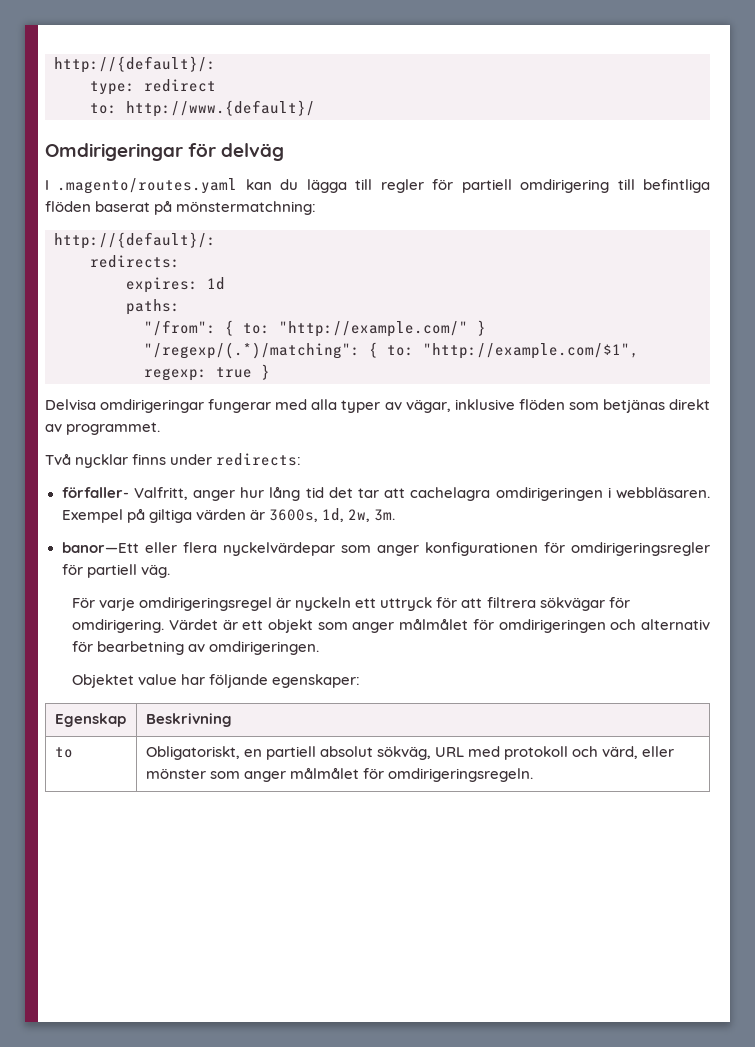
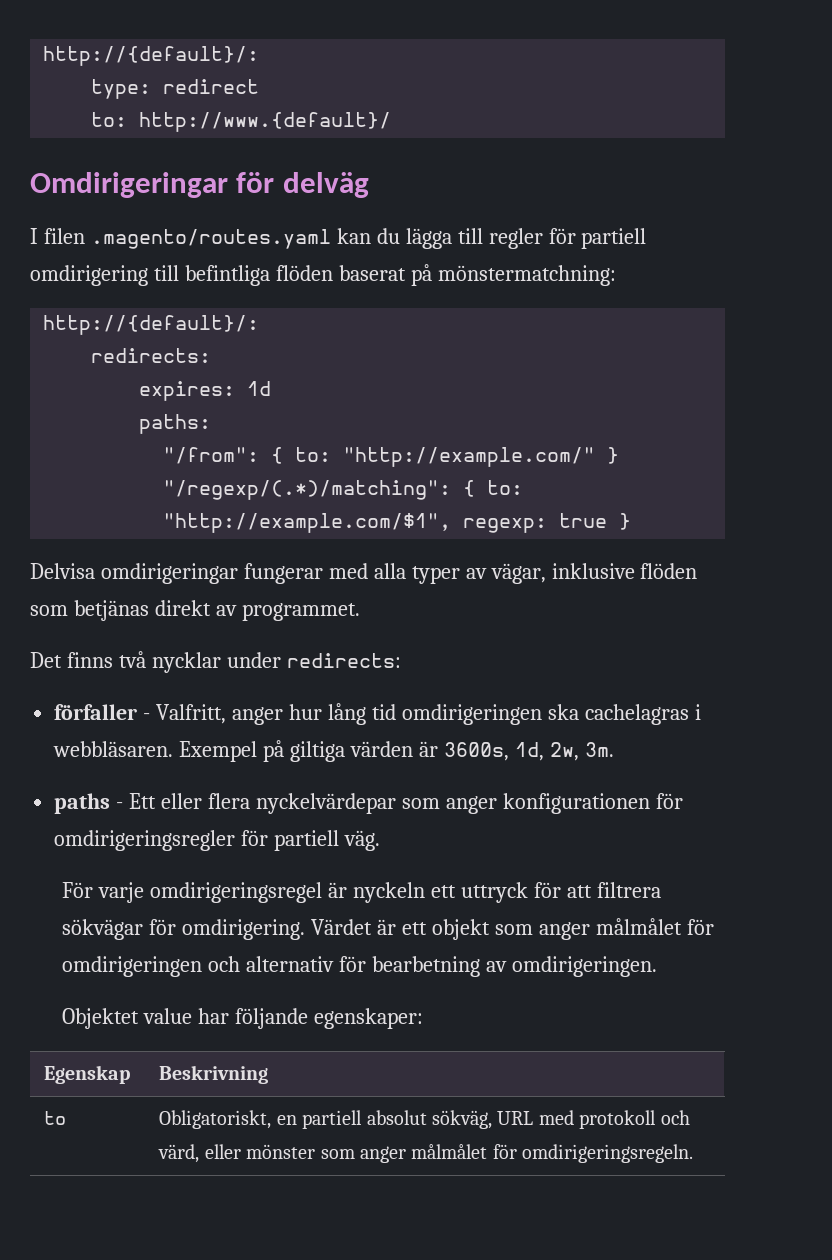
- I .magento/routes.yaml kan du lägga till regler för partiell omdirigering till befintliga flöden baserat på mönstermatchning:
+ I filen .magento/routes.yaml kan du lägga till regler för partiell omdirigering till befintliga flöden baserat på mönstermatchning:
- Två nycklar finns under redirects:
+ Det finns två nycklar under redirects:
- förfaller- Valfritt, anger hur lång tid det tar att cachelagra omdirigeringen i webbläsaren.
+ förfaller - Valfritt, anger hur lång tid omdirigeringen ska cachelagras i webbläsaren.
- banor—Ett eller flera nyckelvärdepar som anger konfigurationen för omdirigeringsregler för partiell väg.
+ paths - Ett eller flera nyckelvärdepar som anger konfigurationen för omdirigeringsregler för partiell väg.

